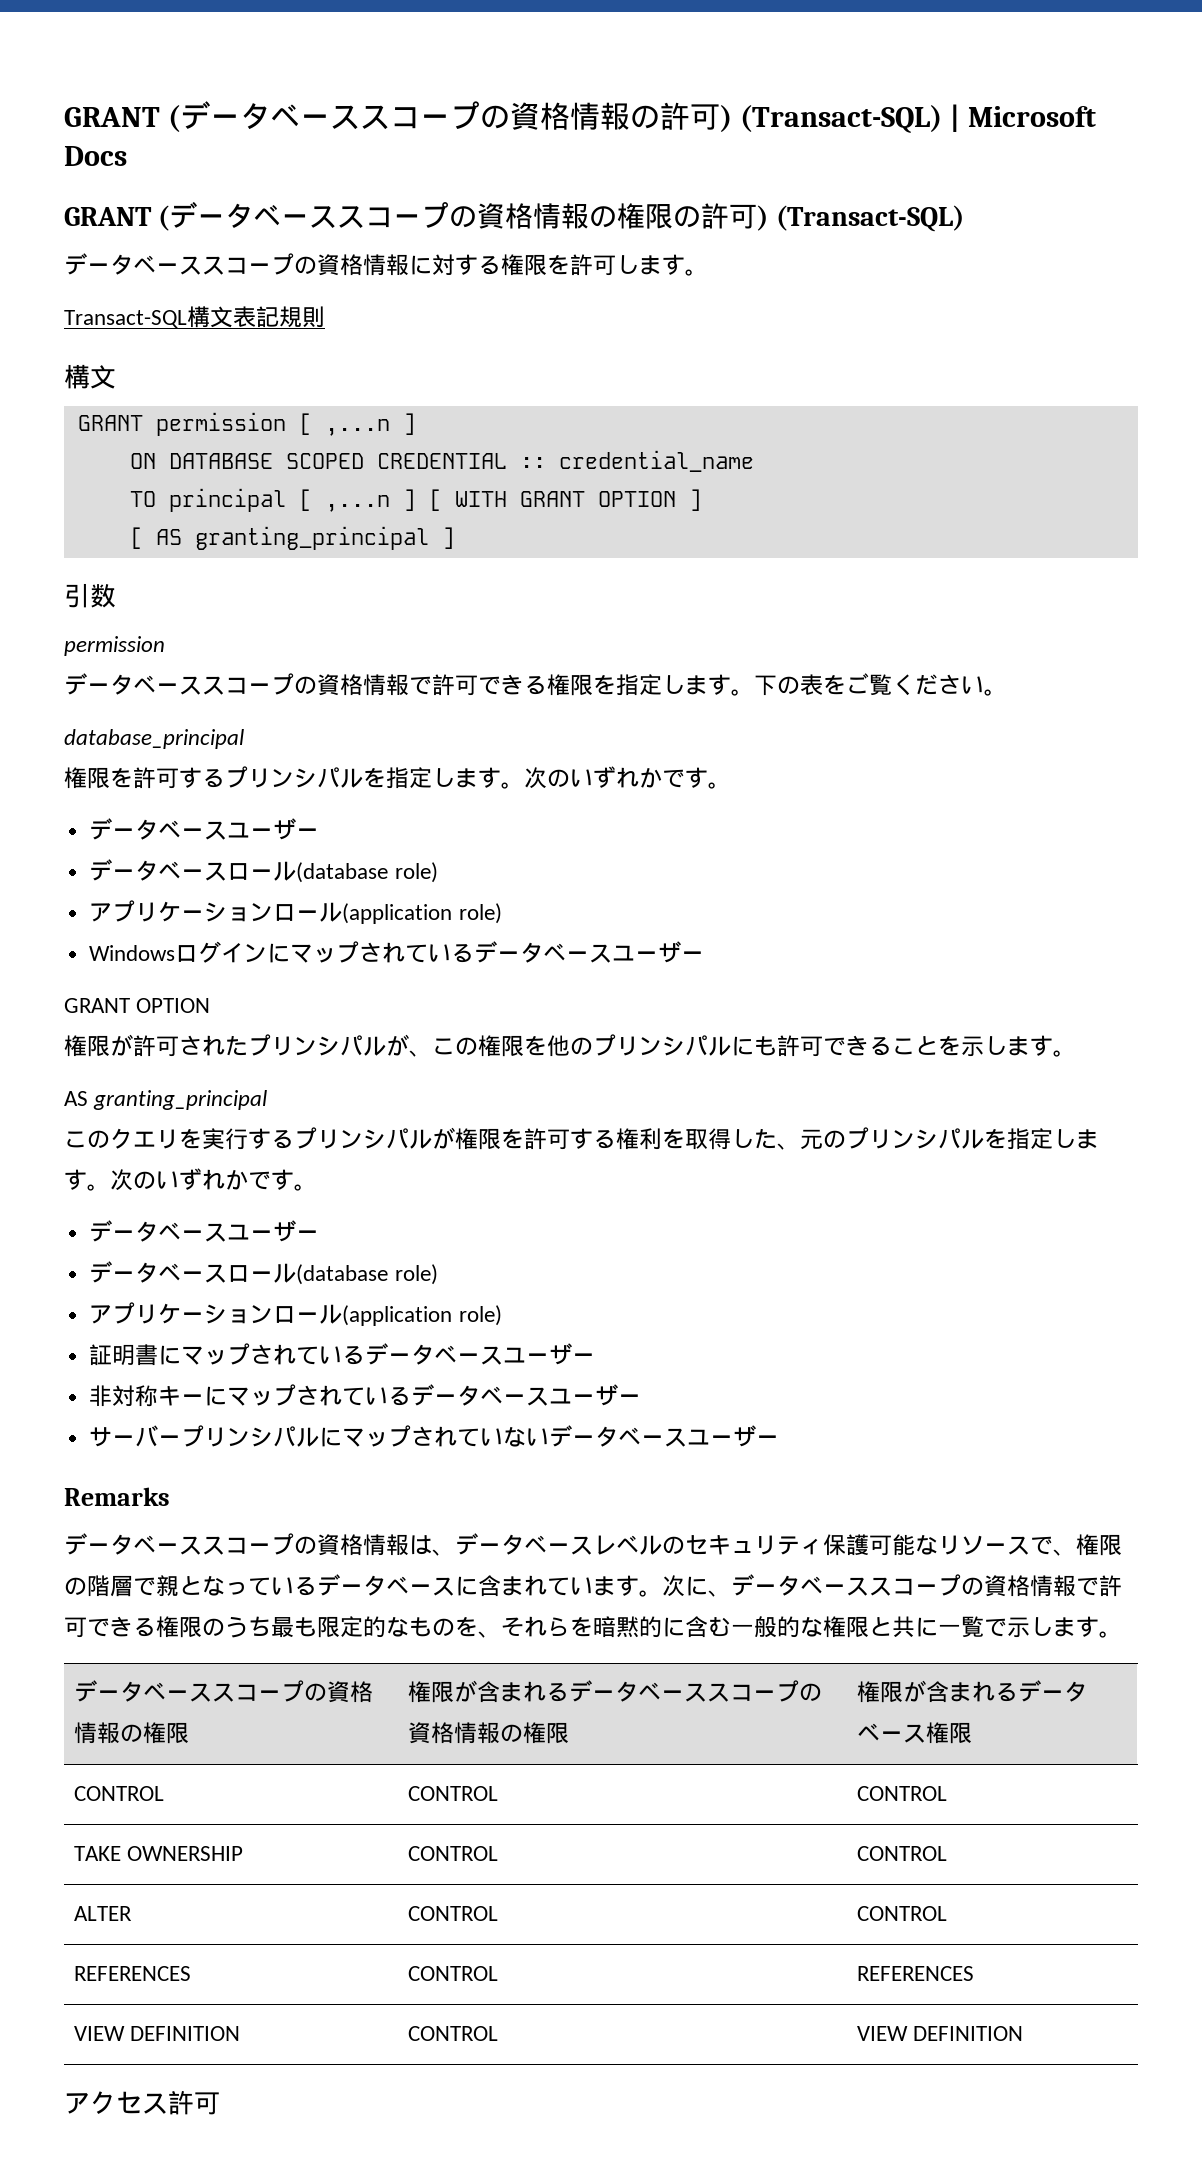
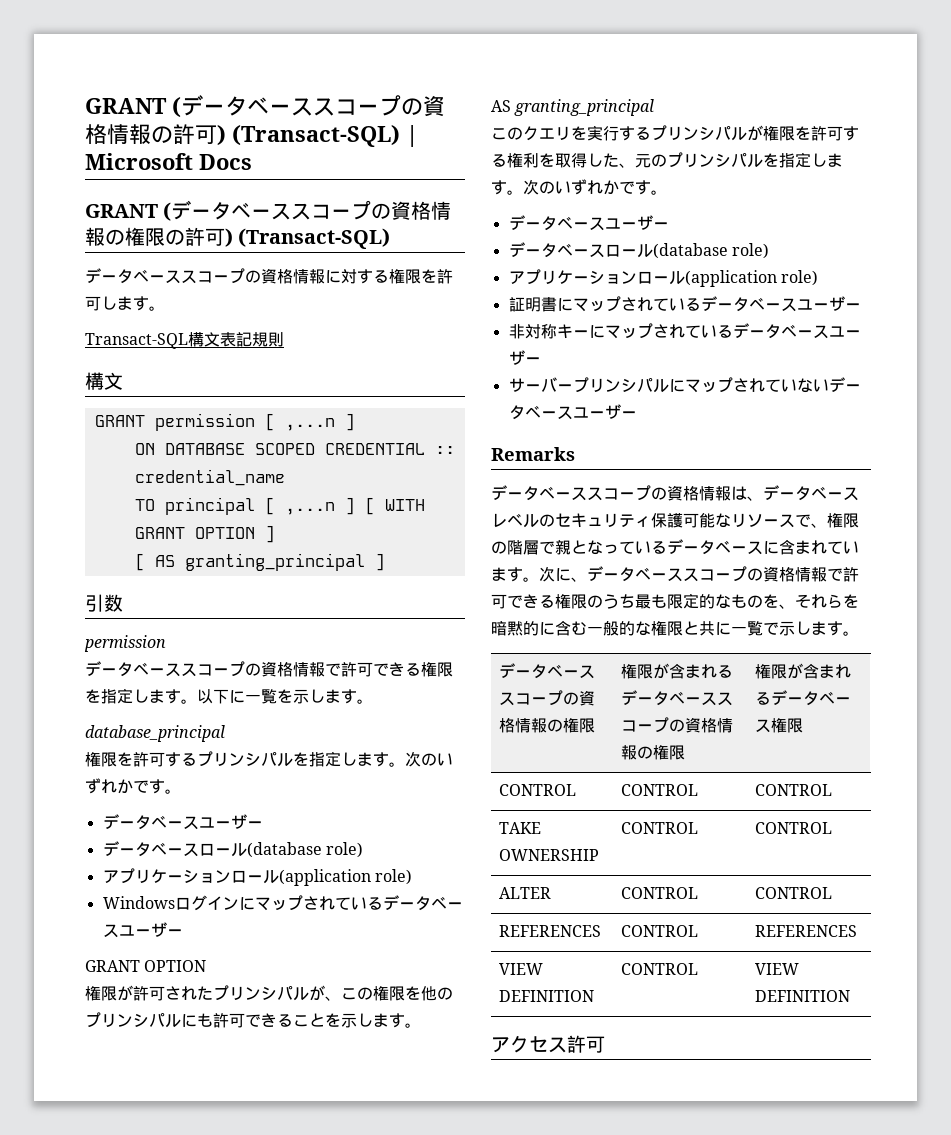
- 下の表をご覧ください。
+ 以下に一覧を示します。

